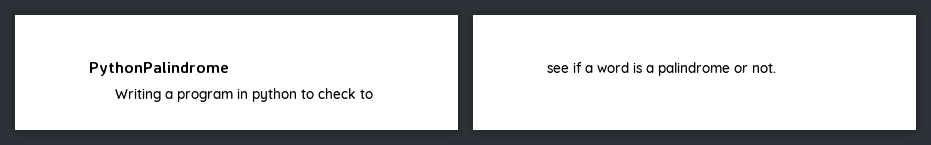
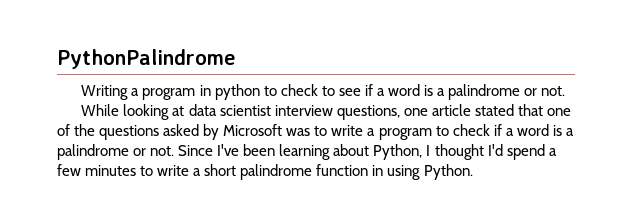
+ While looking at data scientist interview questions, one article stated that one of the questions asked by Microsoft was to write a program to check if a word is a palindrome or not. Since I've been learning about Python, I thought I'd spend a few minutes to write a short palindrome function in using Python.

